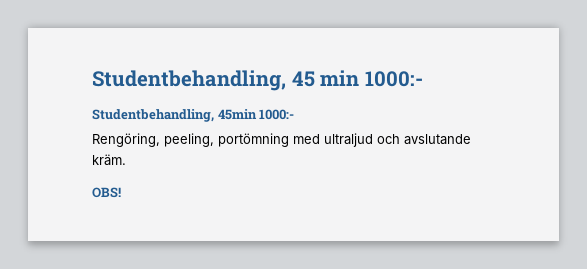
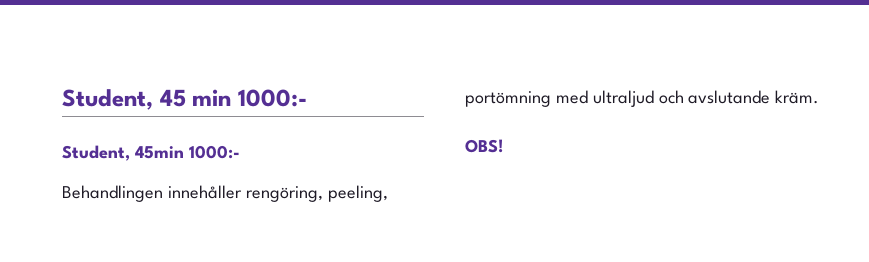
- Studentbehandling, 45 min 1000:-
+ Student, 45 min 1000:-
- Studentbehandling, 45min 1000:-
+ Student, 45min 1000:-
- Rengöring, peeling, portömning med ultraljud och avslutande kräm.
+ Behandlingen innehåller rengöring, peeling, portömning med ultraljud och avslutande kräm.

